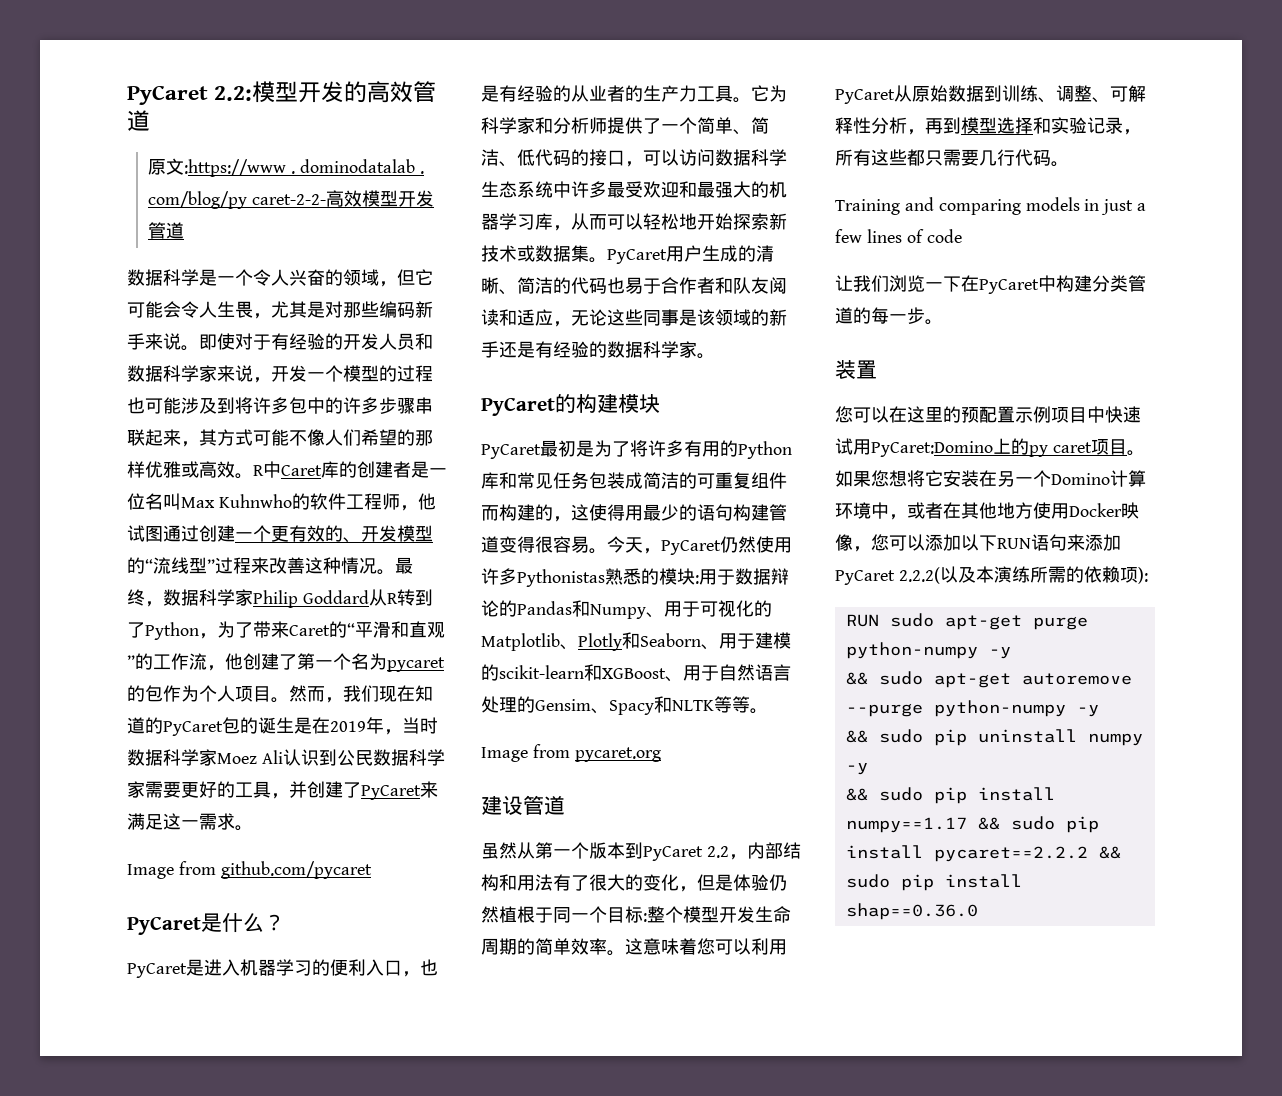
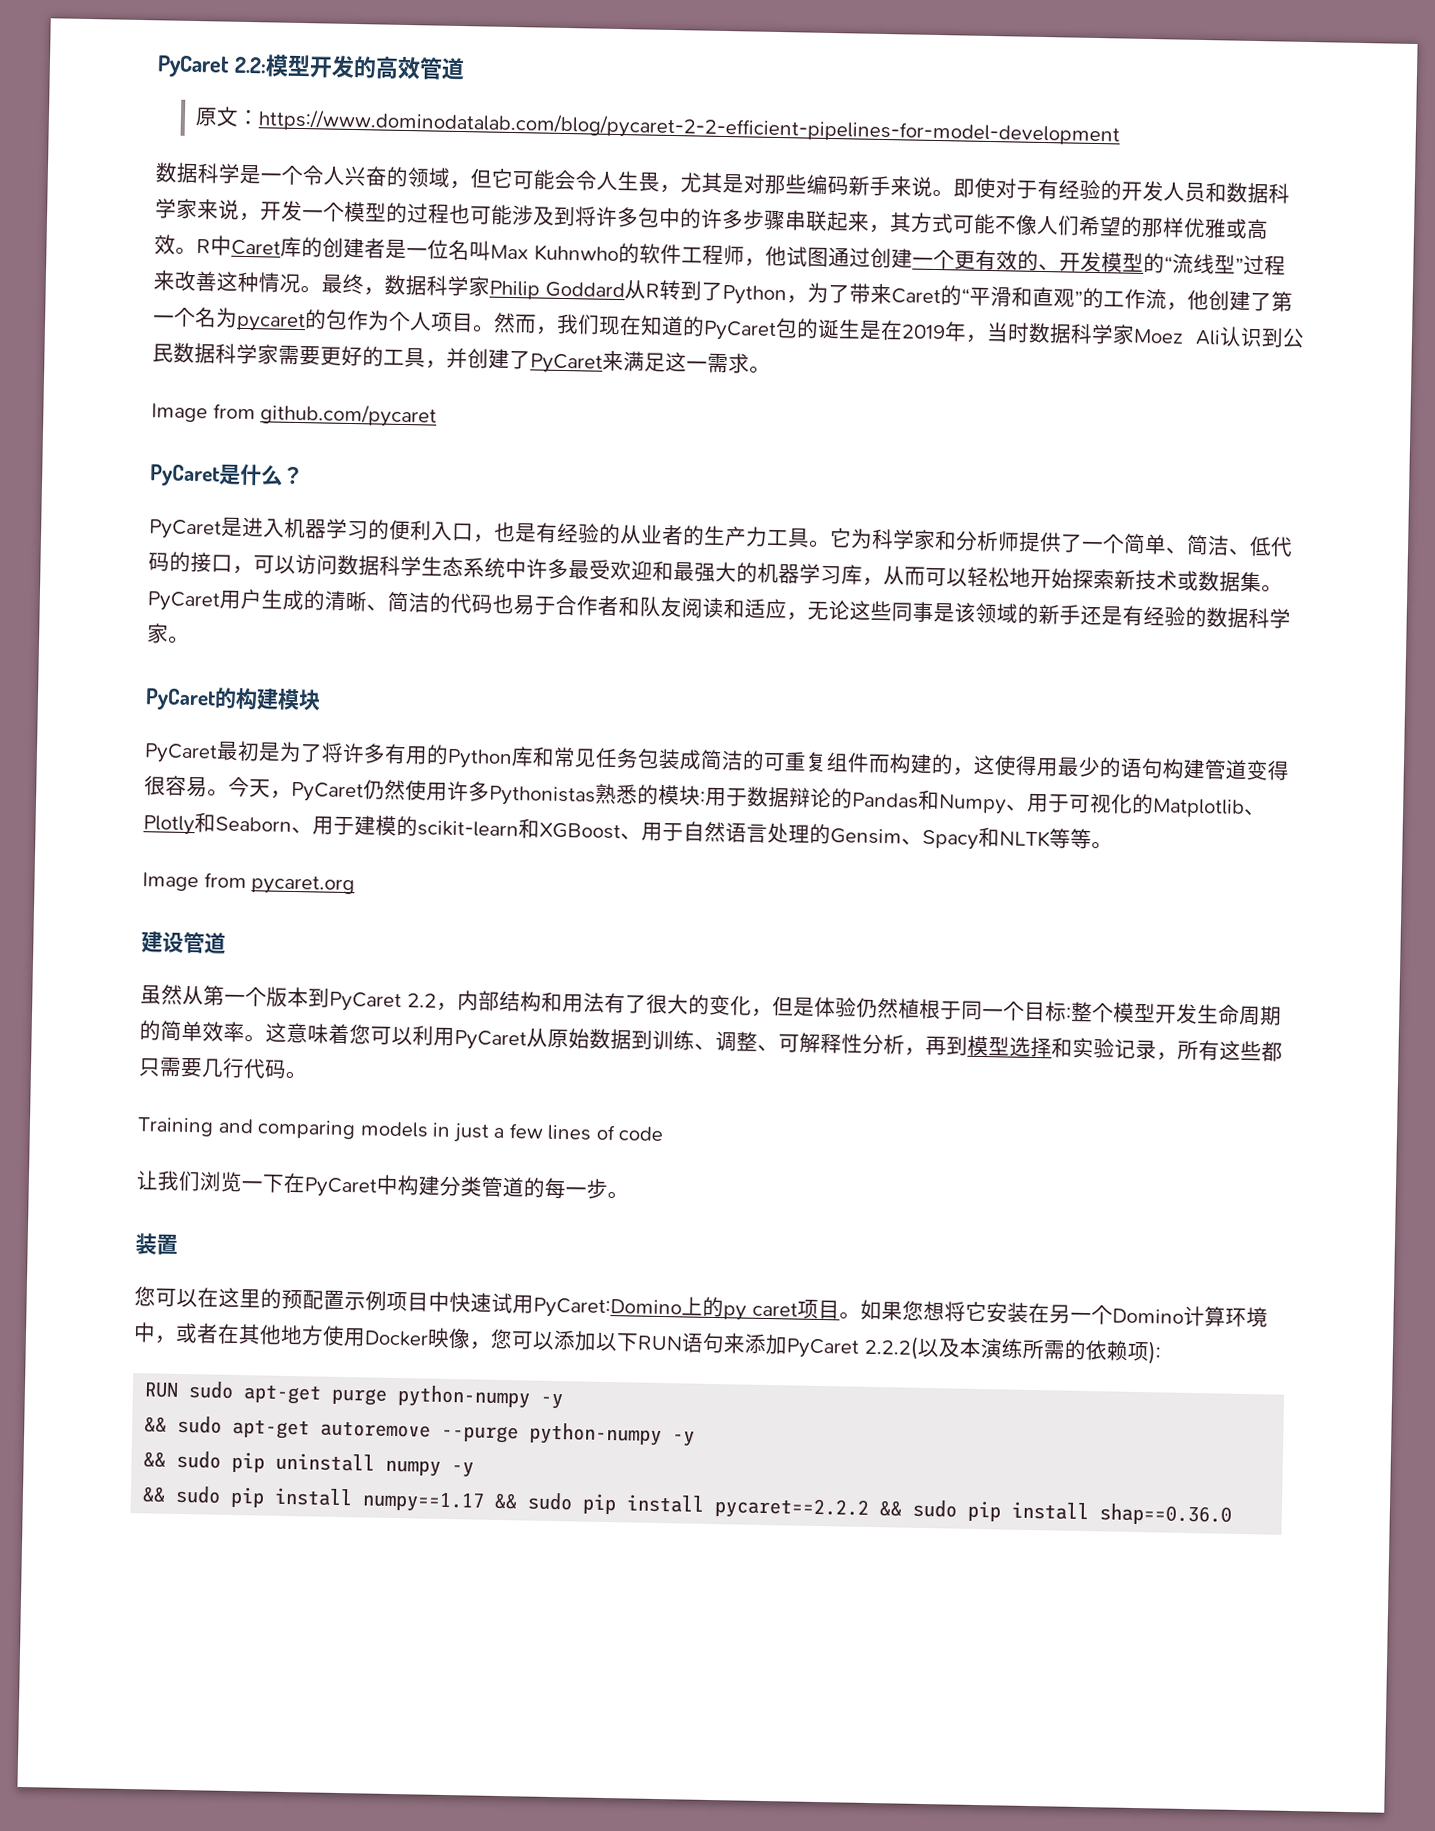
- 原文:https://www . dominodatalab . com/blog/py caret-2-2-高效模型开发管道
+ 原文：https://www.dominodatalab.com/blog/pycaret-2-2-efficient-pipelines-for-model-development

